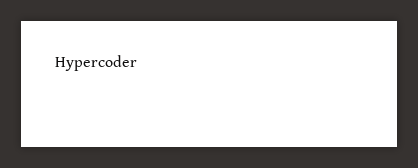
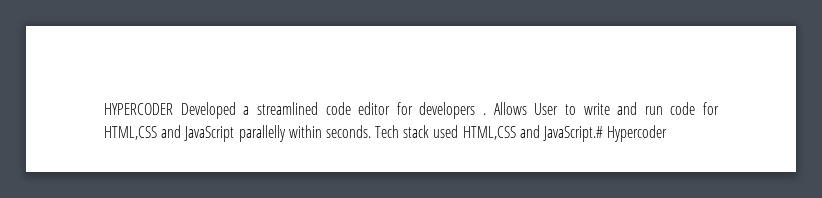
- Hypercoder
+ HYPERCODER Developed a streamlined code editor for developers . Allows User to write and run code for HTML,CSS and JavaScript parallelly within seconds. Tech stack used HTML,CSS and JavaScript.# Hypercoder

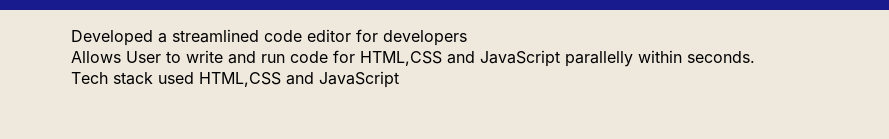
- HYPERCODER Developed a streamlined code editor for developers . Allows User to write and run code for HTML,CSS and JavaScript parallelly within seconds. Tech stack used HTML,CSS and JavaScript.# Hypercoder
+ Developed a streamlined code editor for developers
+ Allows User to write and run code for HTML,CSS and JavaScript parallelly within seconds.
+ Tech stack used HTML,CSS and JavaScript

